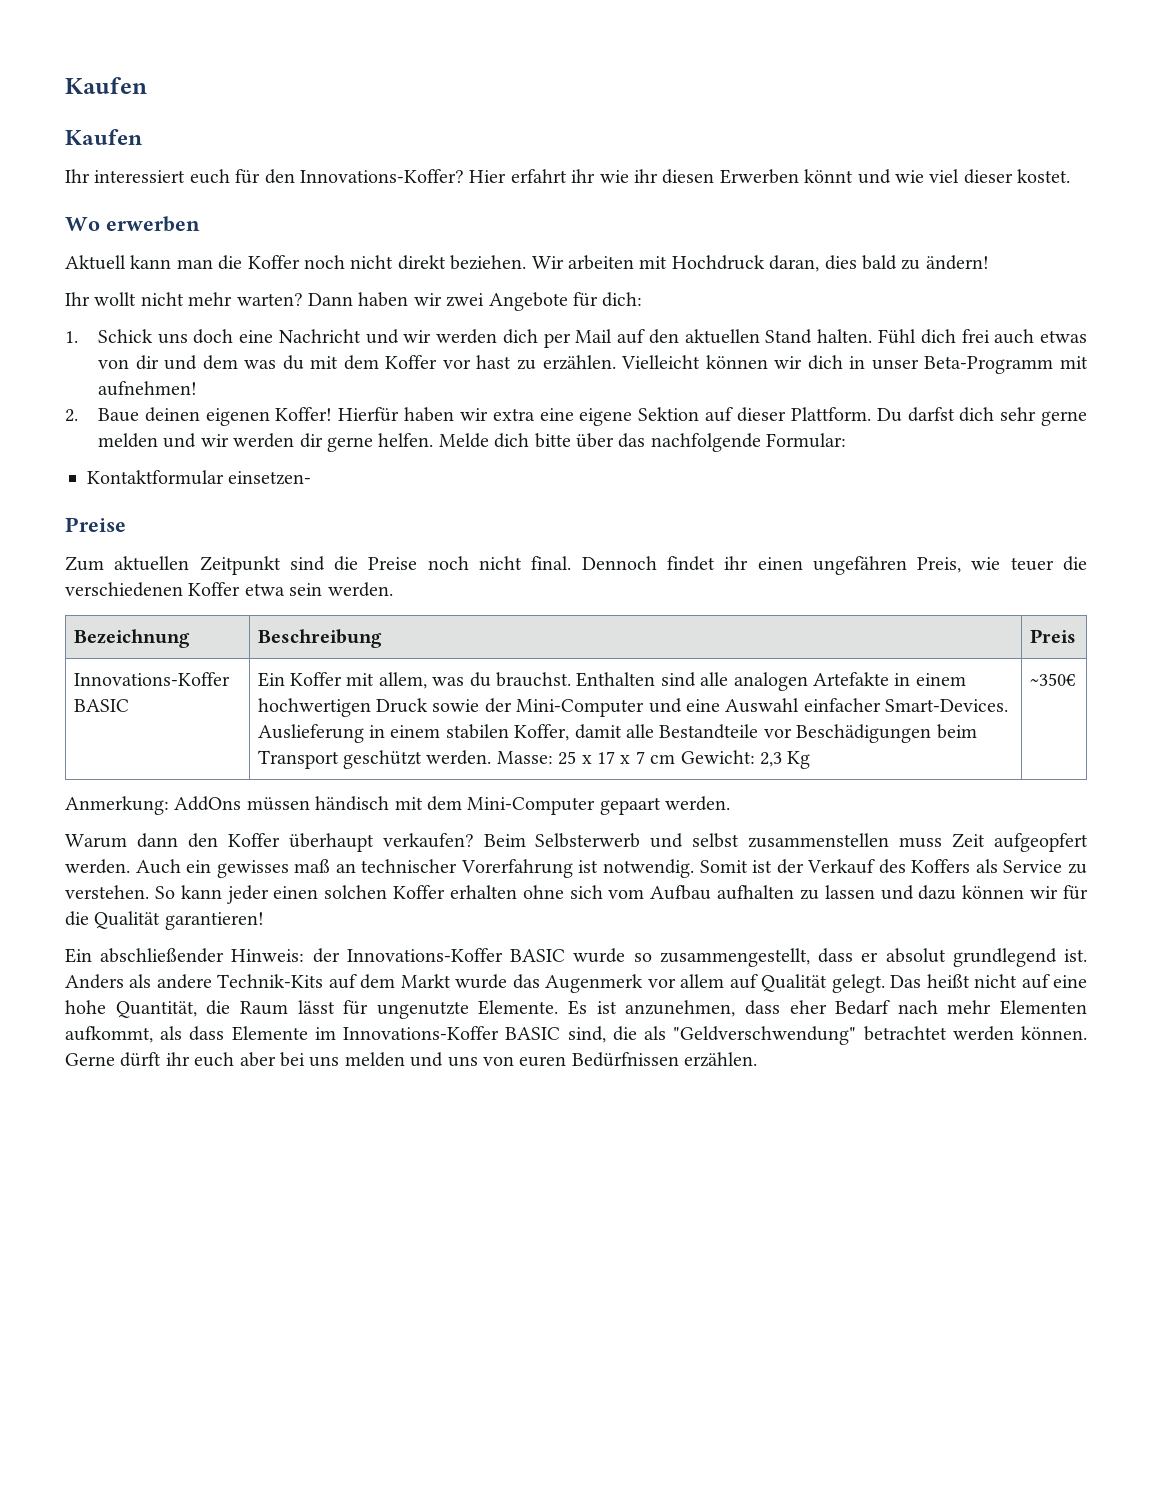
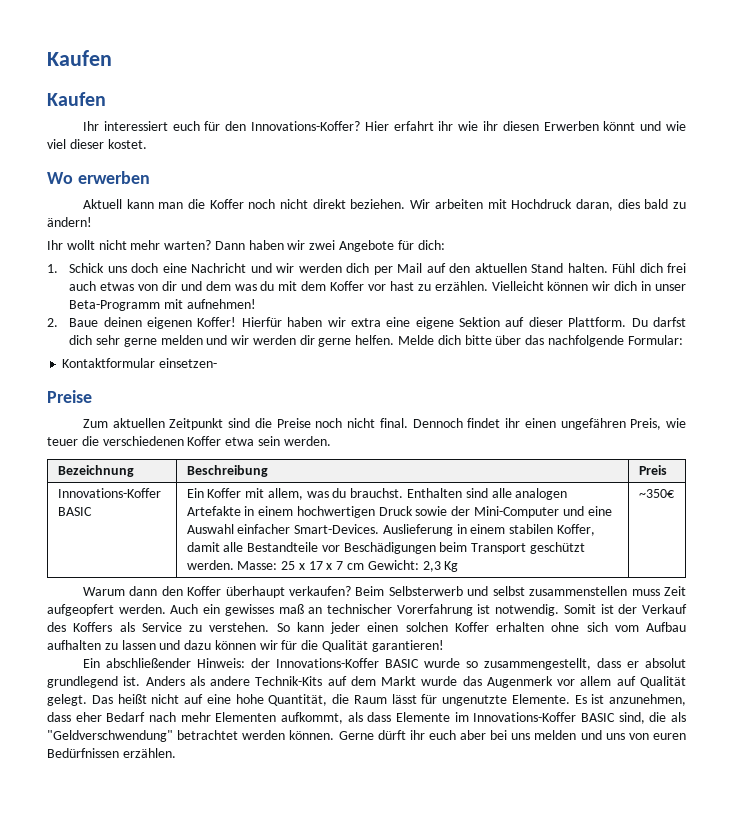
- Anmerkung: AddOns müssen händisch mit dem Mini-Computer gepaart werden.

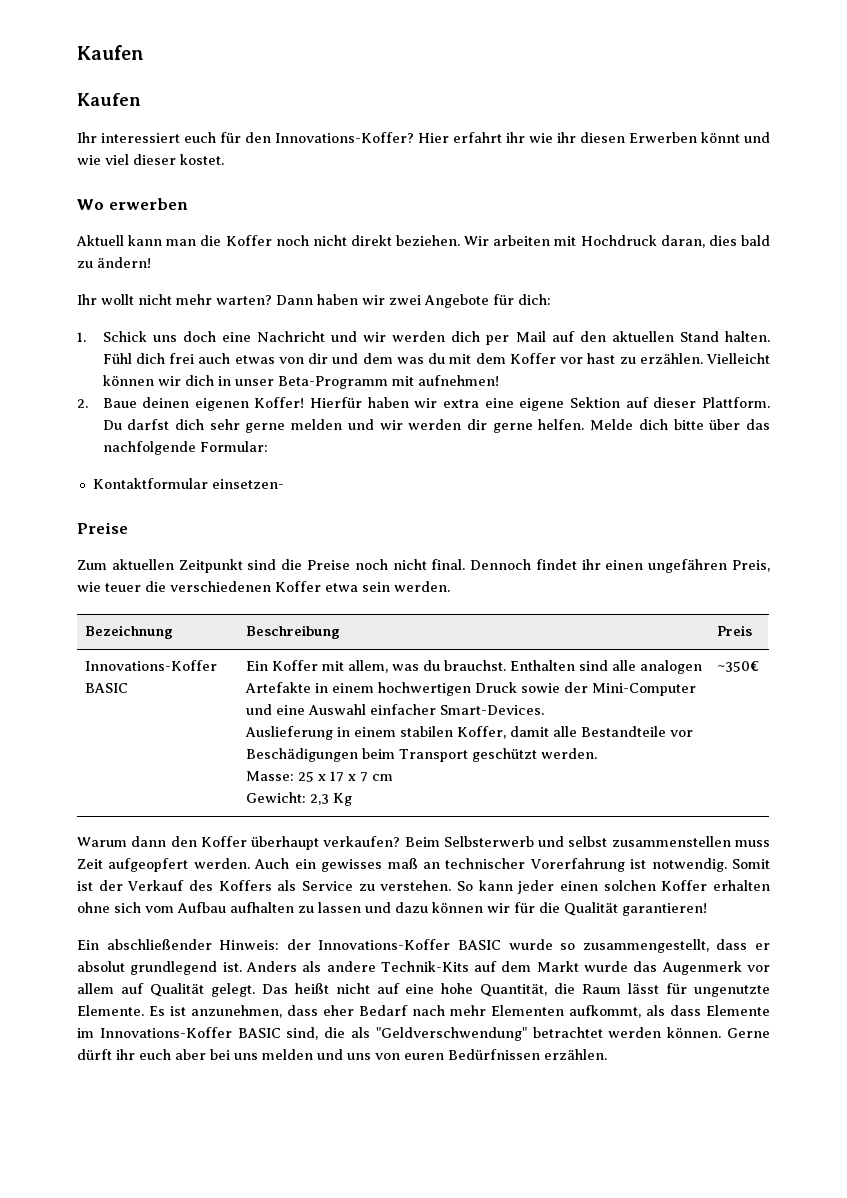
- Enthalten sind alle analogen Artefakte in einem hochwertigen Druck sowie der Mini-Computer und eine Auswahl einfacher Smart-Devices. Auslieferung in einem stabilen Koffer, damit alle Bestandteile vor Beschädigungen beim Transport geschützt werden. Masse: 25 x 17 x 7 cm Gewicht: 2,3 Kg
+ Enthalten sind alle analogen Artefakte in einem hochwertigen Druck sowie der Mini-Computer und eine Auswahl einfacher Smart-Devices.
+ Auslieferung in einem stabilen Koffer, damit alle Bestandteile vor Beschädigungen beim Transport geschützt werden.
+ Masse: 25 x 17 x 7 cm
+ Gewicht: 2,3 Kg

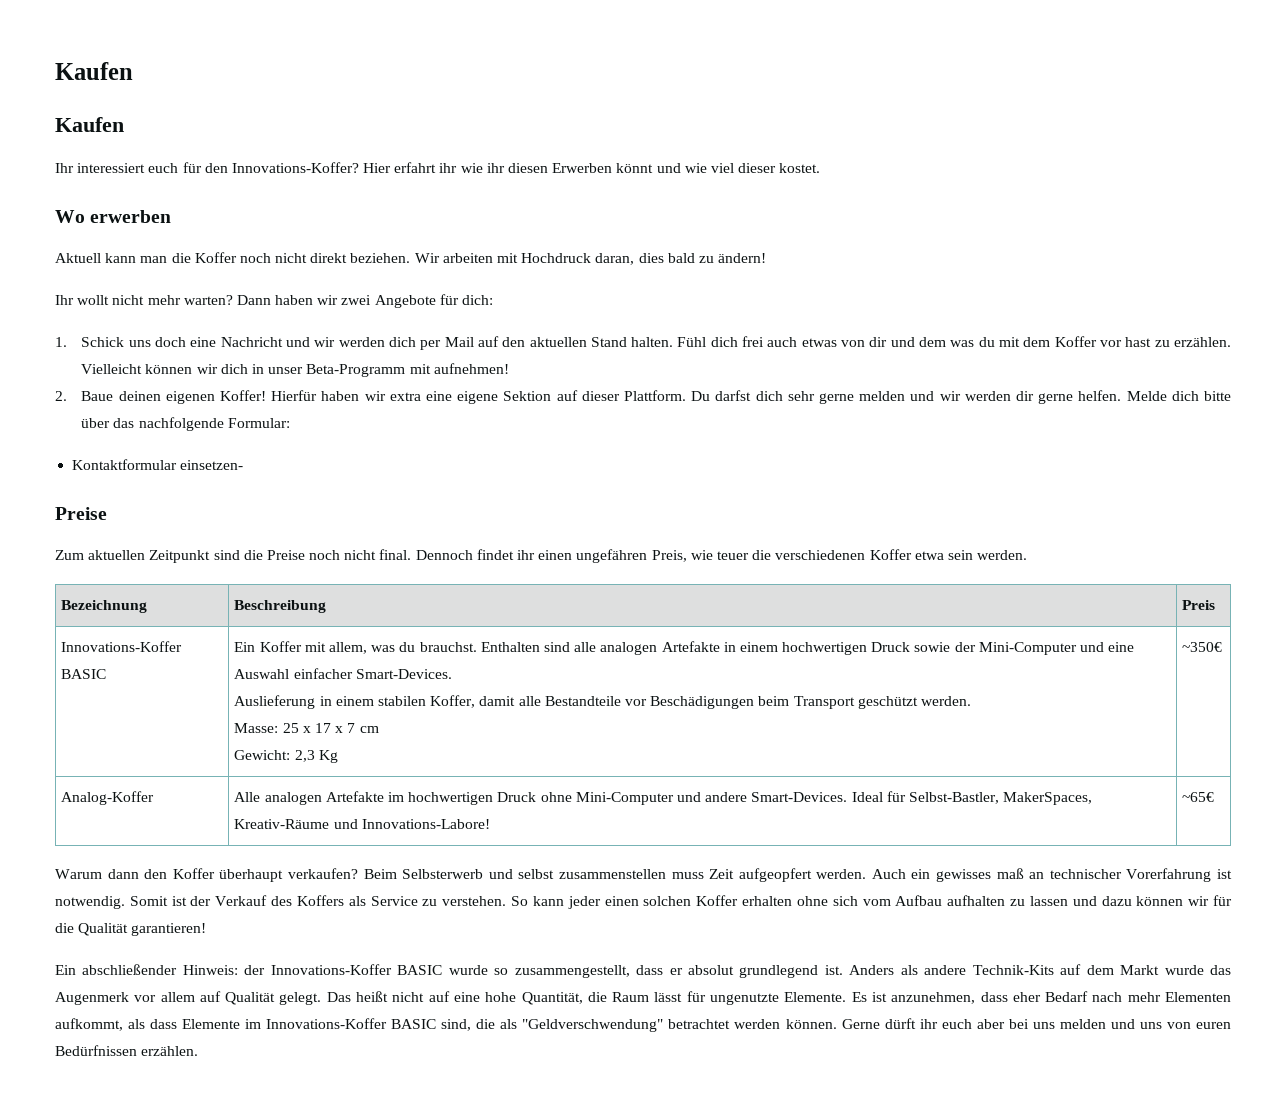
+ Analog-Koffer | Alle analogen Artefakte im hochwertigen Druck ohne Mini-Computer und andere Smart-Devices. Ideal für Selbst-Bastler, MakerSpaces, Kreativ-Räume und Innovations-Labore! | ~65€

